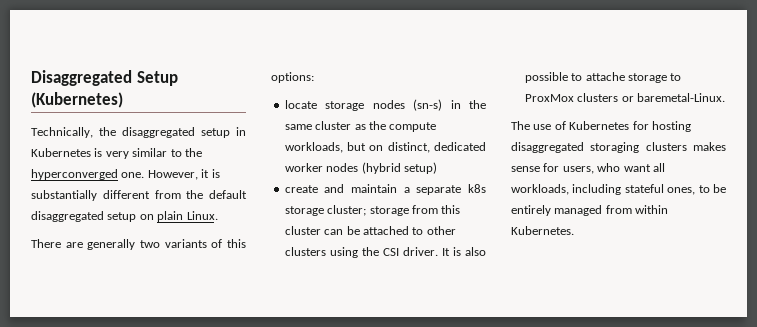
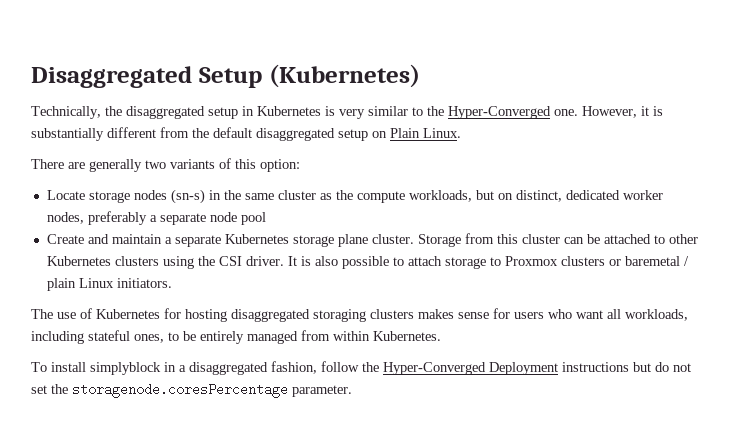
- Technically, the disaggregated setup in Kubernetes is very similar to the hyperconverged one.
+ Technically, the disaggregated setup in Kubernetes is very similar to the Hyper-Converged one.
- However, it is substantially different from the default disaggregated setup on plain Linux.
+ However, it is substantially different from the default disaggregated setup on Plain Linux.
- There are generally two variants of this options:
- locate storage nodes (sn-s) in the same cluster as the compute workloads, but on distinct, dedicated worker nodes (hybrid setup)
- create and maintain a separate k8s storage cluster; storage from this cluster can be attached to other clusters using the CSI driver.
+ There are generally two variants of this option:
+ Locate storage nodes (sn-s) in the same cluster as the compute workloads, but on distinct, dedicated worker nodes, preferably a separate node pool
+ Create and maintain a separate Kubernetes storage plane cluster. Storage from this cluster can be attached to other Kubernetes clusters using the CSI driver.
- It is also possible to attache storage to ProxMox clusters or baremetal-Linux.
+ It is also possible to attach storage to Proxmox clusters or baremetal / plain Linux initiators.
- The use of Kubernetes for hosting disaggregated storaging clusters makes sense for users, who want all workloads, including stateful ones, to be entirely managed from within Kubernetes.
+ The use of Kubernetes for hosting disaggregated storaging clusters makes sense for users who want all workloads, including stateful ones, to be entirely managed from within Kubernetes.
+ To install simplyblock in a disaggregated fashion, follow the Hyper-Converged Deployment instructions but do not set the storagenode.coresPercentage parameter.

